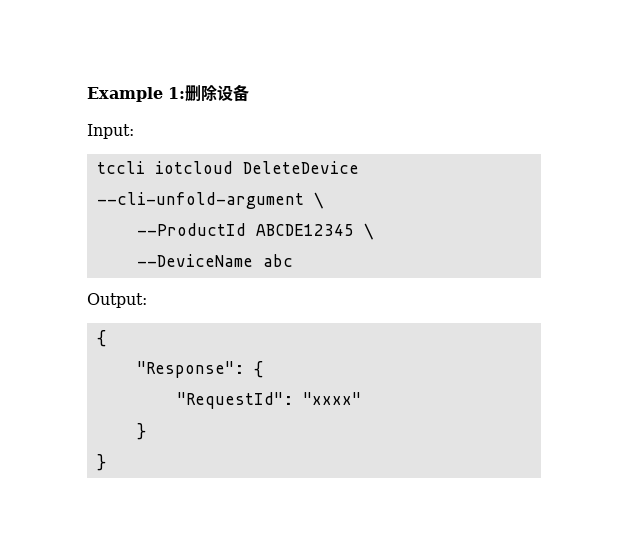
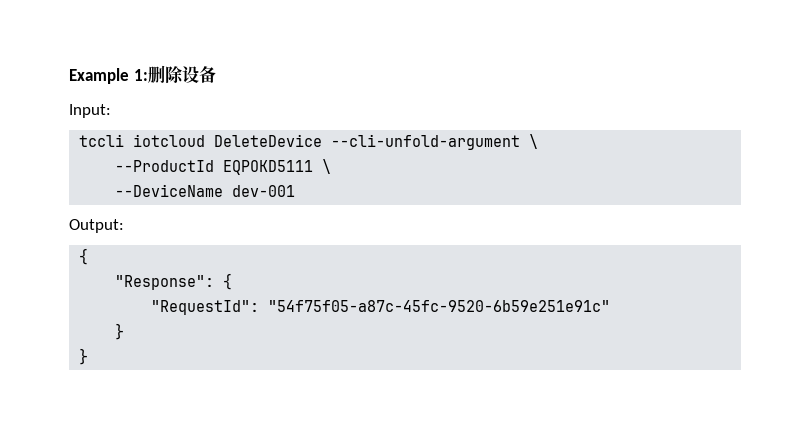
- --ProductId ABCDE12345 \
+ --ProductId EQPOKD5111 \
- --DeviceName abc
+ --DeviceName dev-001
- "RequestId": "xxxx"
+ "RequestId": "54f75f05-a87c-45fc-9520-6b59e251e91c"

